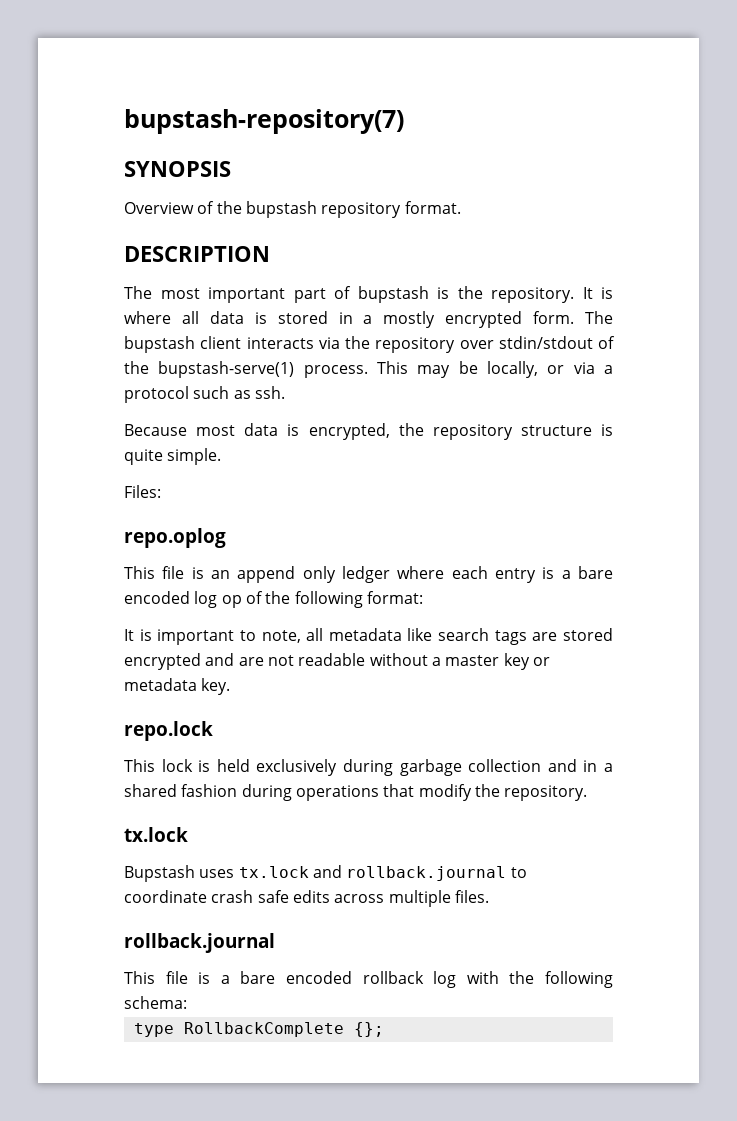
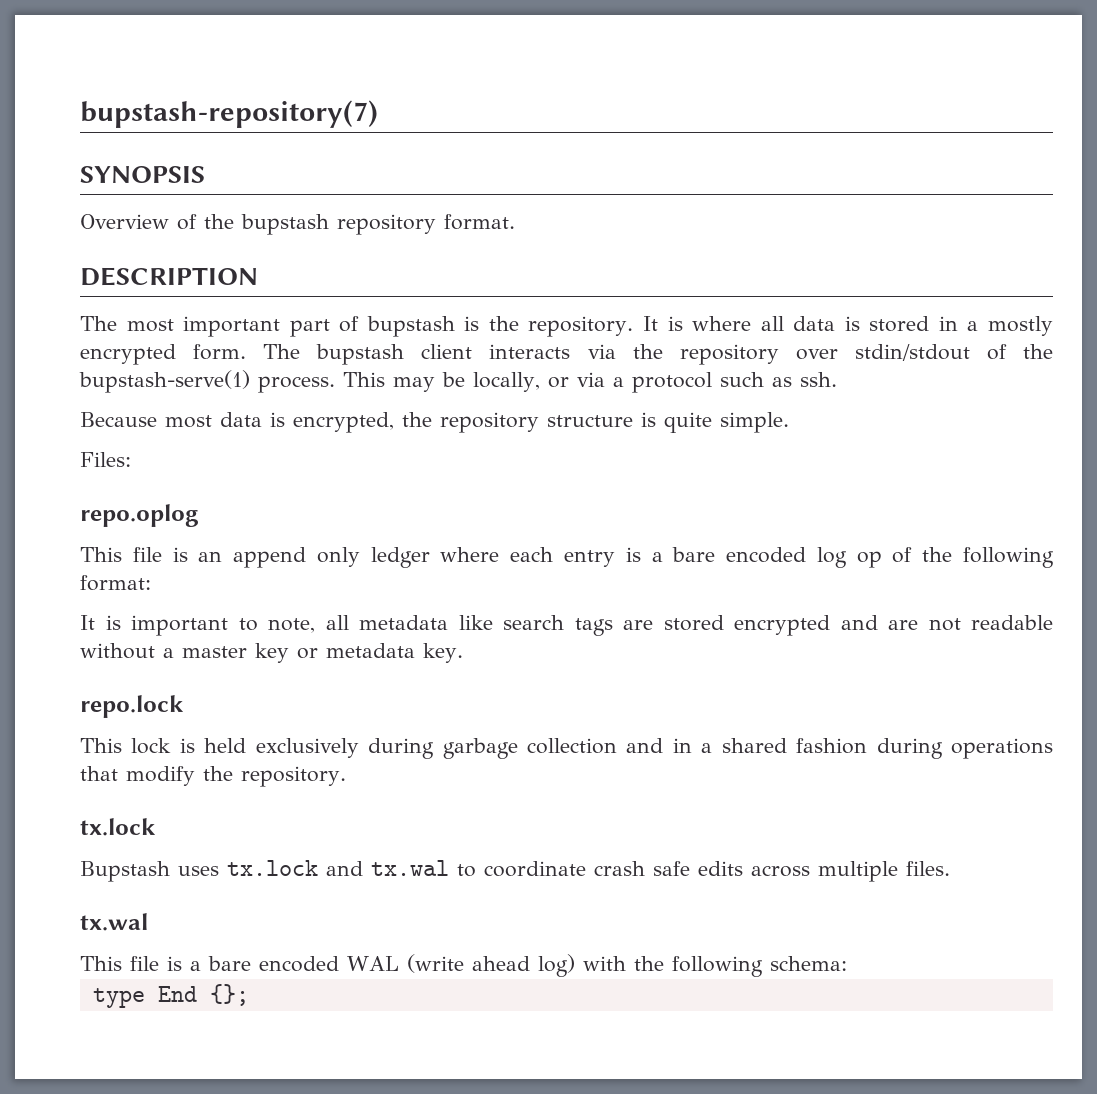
- Bupstash uses tx.lock and rollback.journal to coordinate crash safe edits across multiple files.
- rollback.journal
+ Bupstash uses tx.lock and tx.wal to coordinate crash safe edits across multiple files.
+ tx.wal
- This file is a bare encoded rollback log with the following schema:
+ This file is a bare encoded WAL (write ahead log) with the following schema:
- type RollbackComplete {};
+ type End {};

